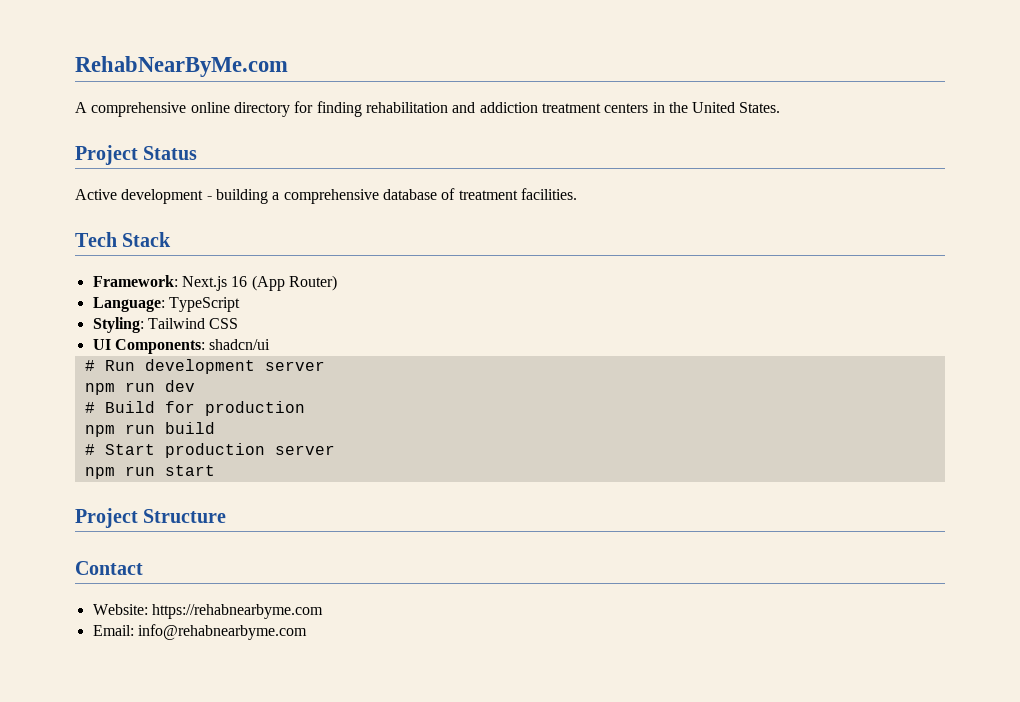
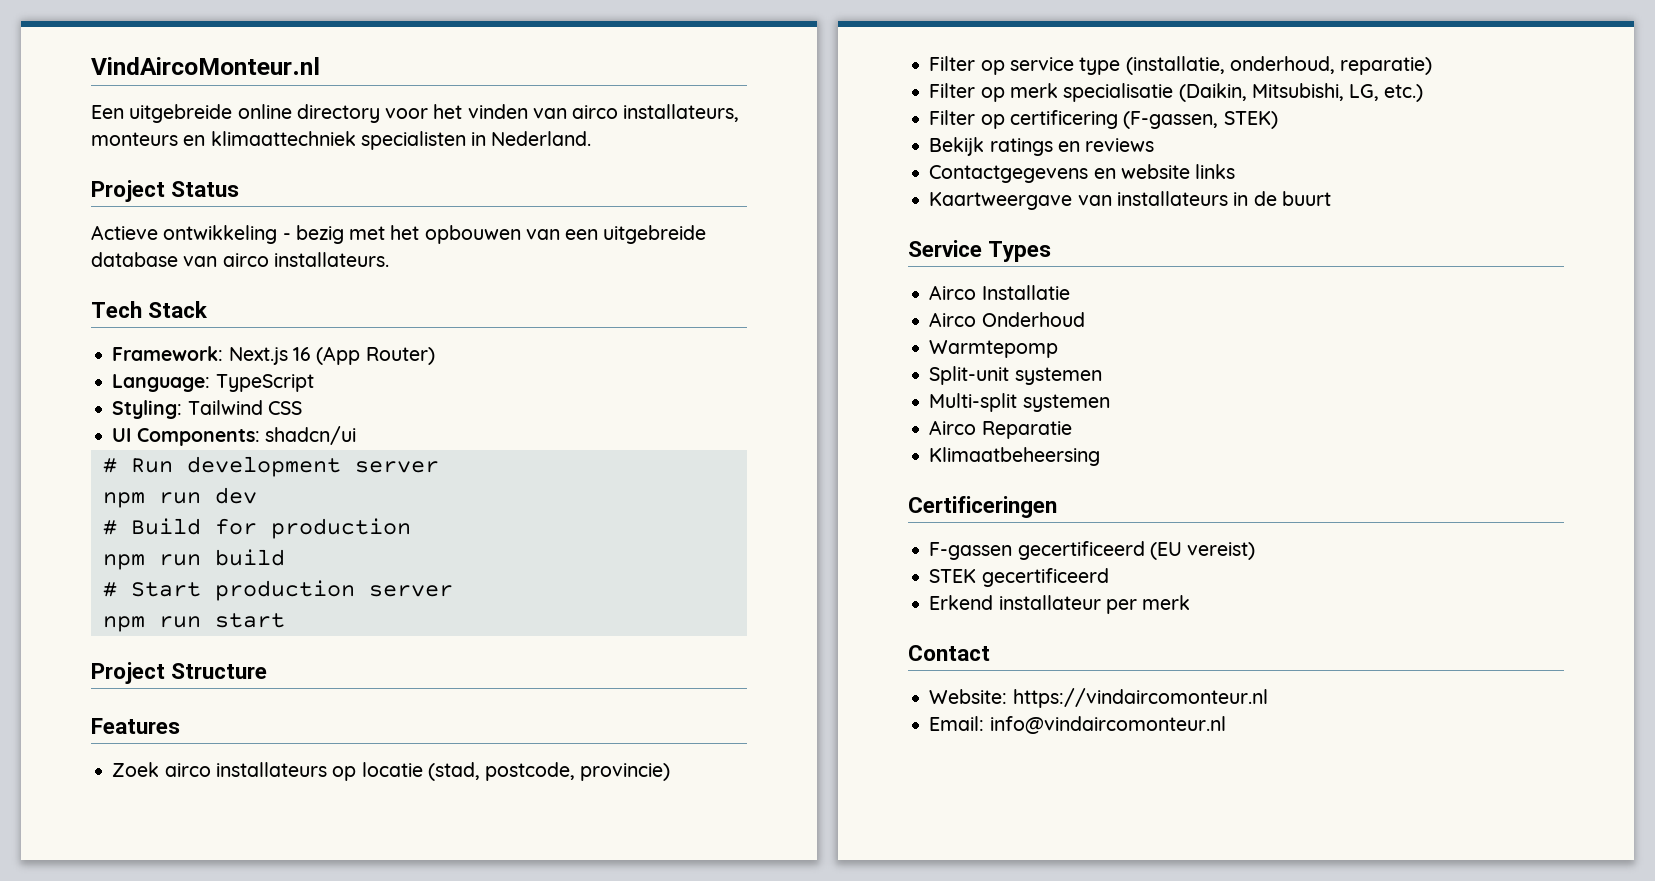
- RehabNearByMe.com
- A comprehensive online directory for finding rehabilitation and addiction treatment centers in the United States.
+ VindAircoMonteur.nl
+ Een uitgebreide online directory voor het vinden van airco installateurs, monteurs en klimaattechniek specialisten in Nederland.
  Project Status
- Active development - building a comprehensive database of treatment facilities.
+ Actieve ontwikkeling - bezig met het opbouwen van een uitgebreide database van airco installateurs.
+ Features
+ Zoek airco installateurs op locatie (stad, postcode, provincie)
+ Filter op service type (installatie, onderhoud, reparatie)
+ Filter op merk specialisatie (Daikin, Mitsubishi, LG, etc.)
+ Filter op certificering (F-gassen, STEK)
+ Bekijk ratings en reviews
+ Contactgegevens en website links
+ Kaartweergave van installateurs in de buurt
+ Service Types
+ Airco Installatie
+ Airco Onderhoud
+ Warmtepomp
+ Split-unit systemen
+ Multi-split systemen
+ Airco Reparatie
+ Klimaatbeheersing
+ Certificeringen
+ F-gassen gecertificeerd (EU vereist)
+ STEK gecertificeerd
+ Erkend installateur per merk
- Website: https://rehabnearbyme.com
+ Website: https://vindaircomonteur.nl
- Email: info@rehabnearbyme.com
+ Email: info@vindaircomonteur.nl

